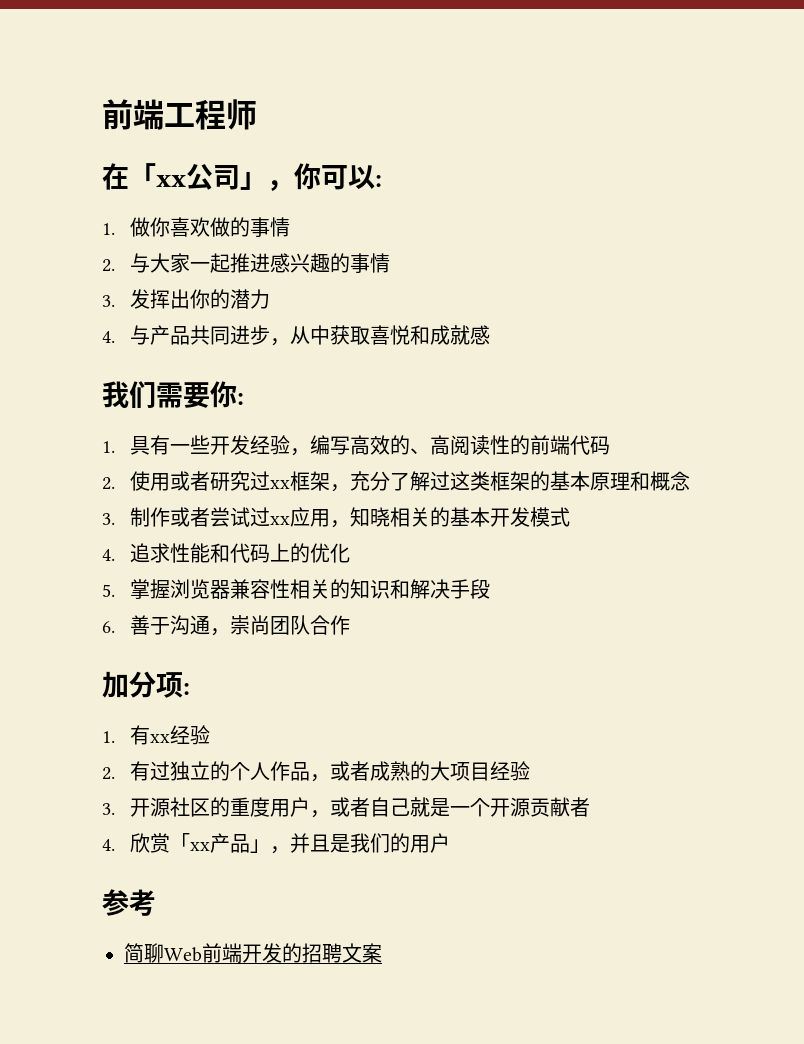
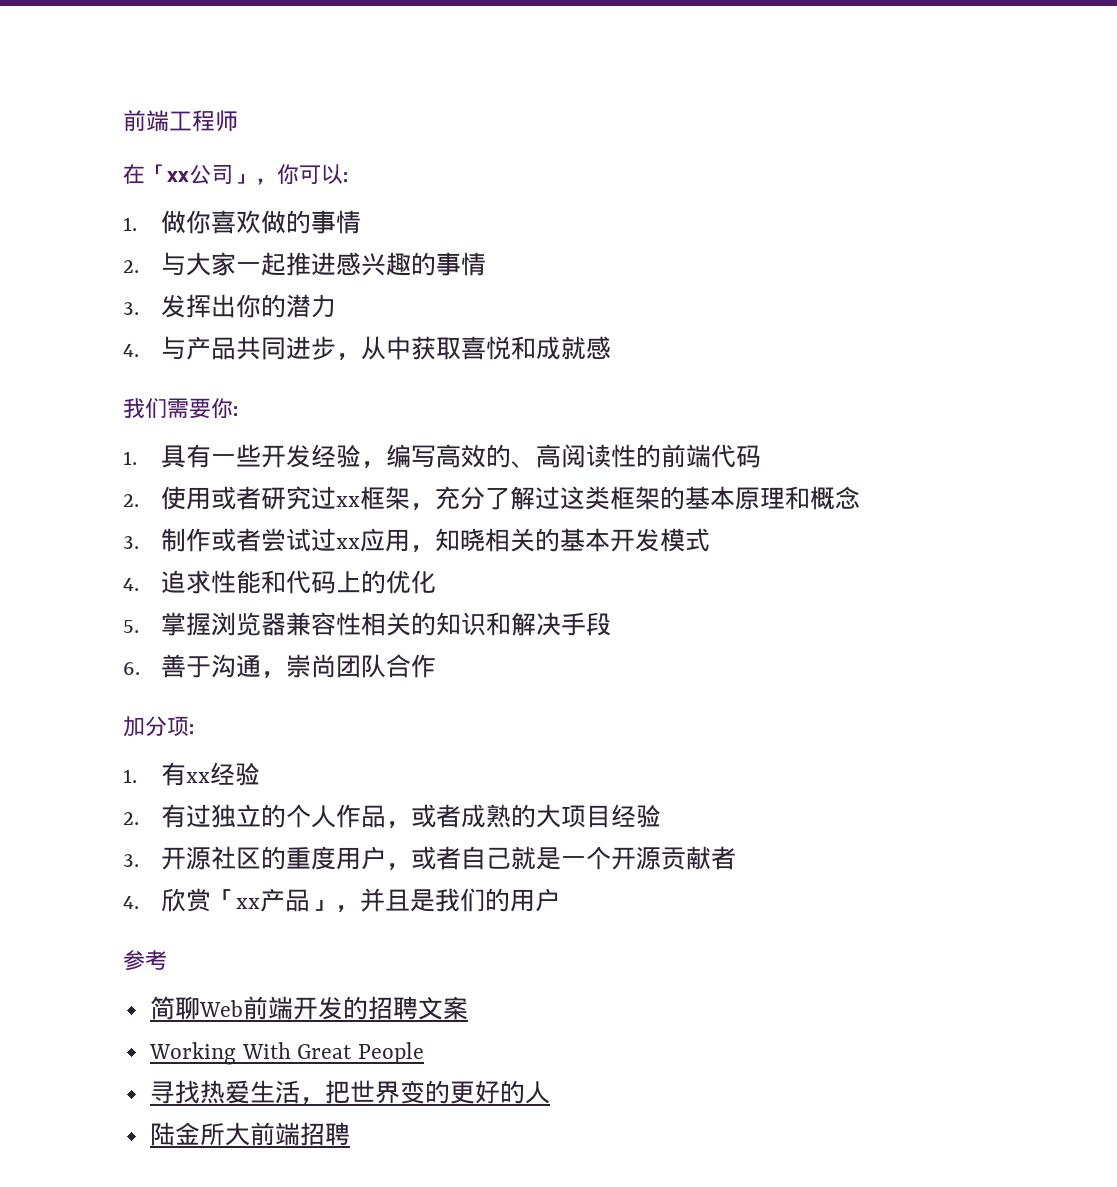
+ Working With Great People
+ 寻找热爱生活，把世界变的更好的人
+ 陆金所大前端招聘

